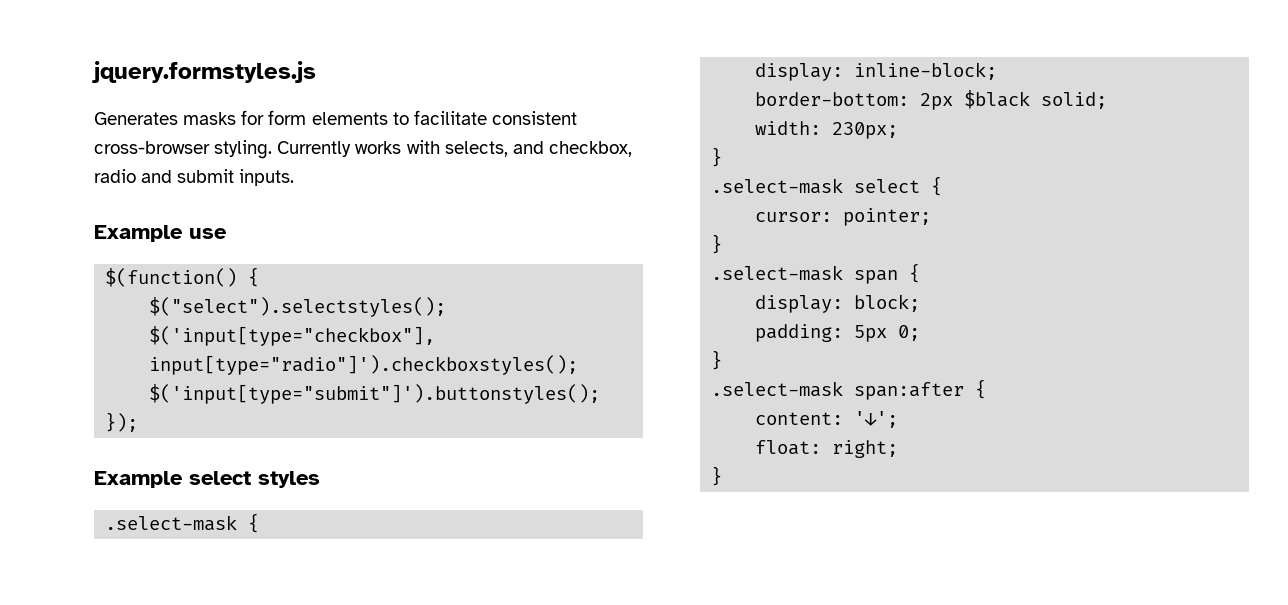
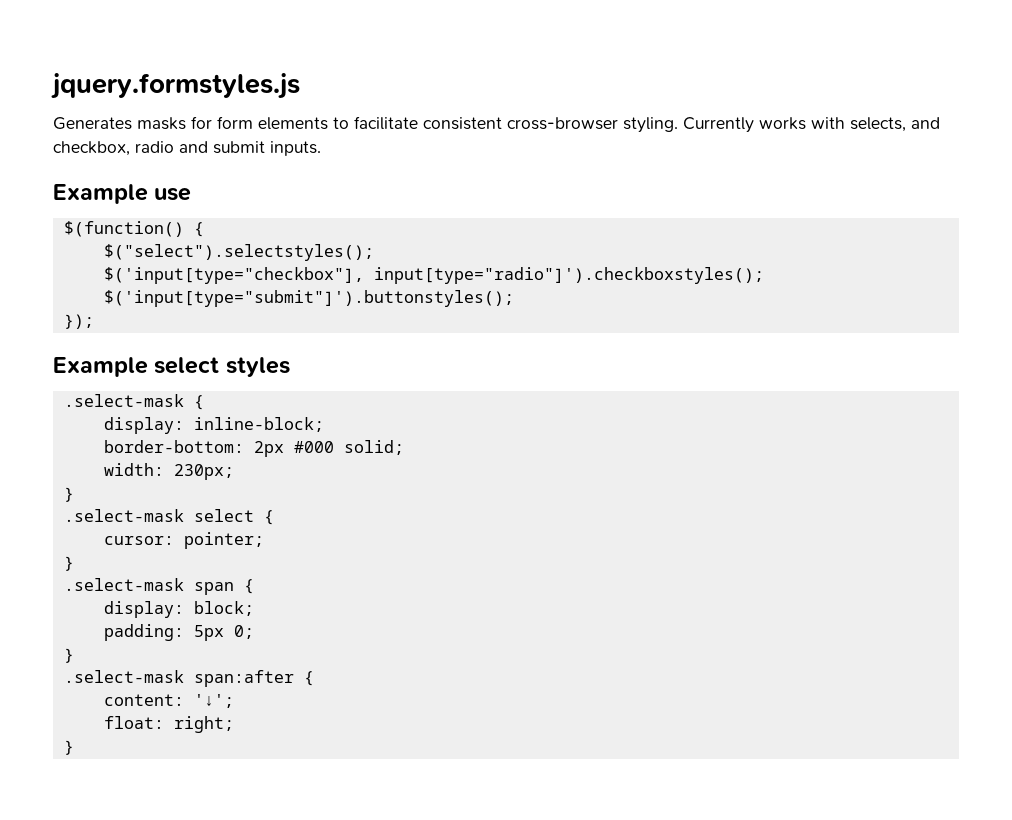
- border-bottom: 2px $black solid;
+ border-bottom: 2px #000 solid;

